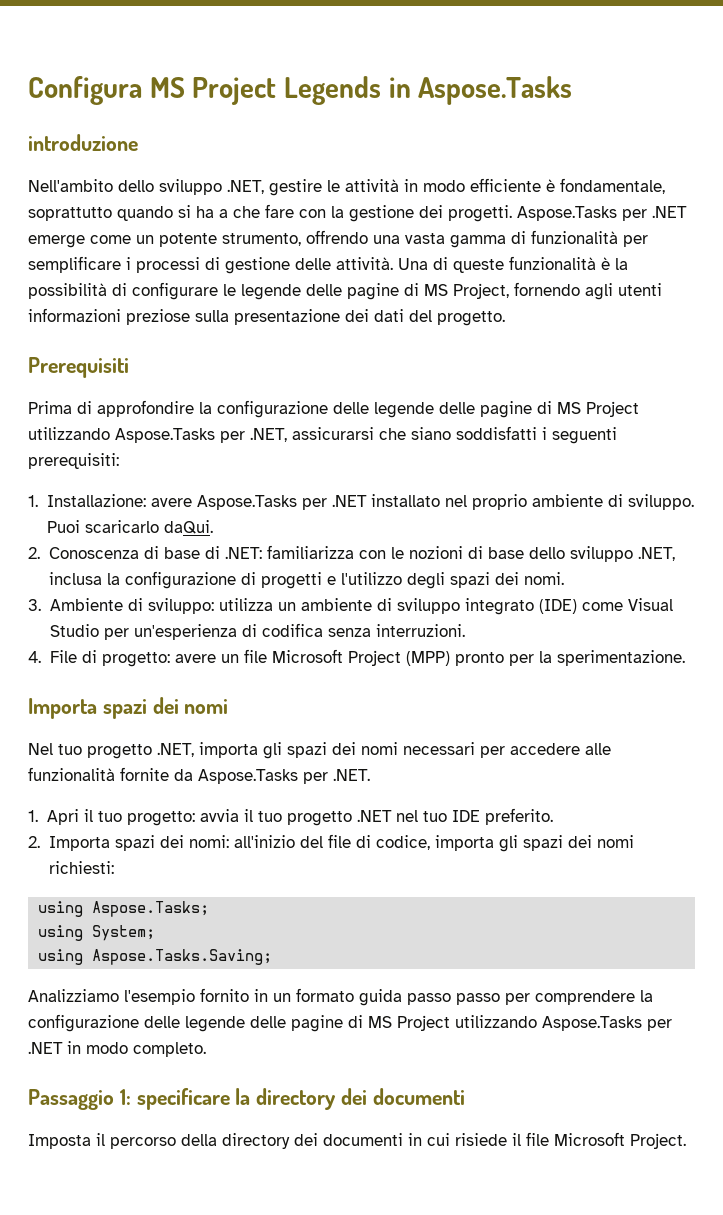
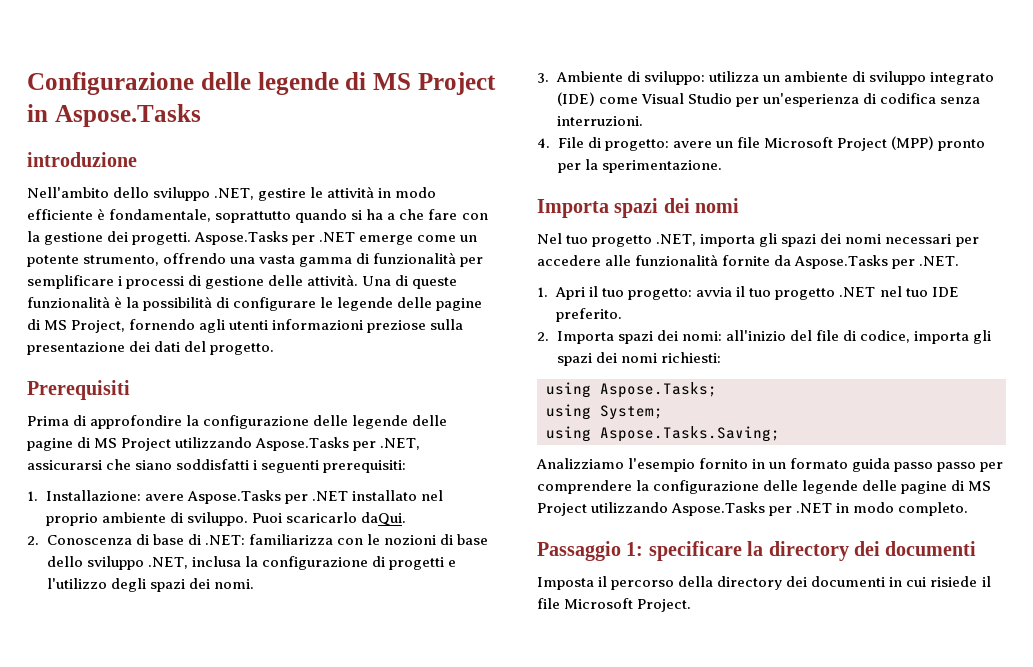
- Configura MS Project Legends in Aspose.Tasks
+ Configurazione delle legende di MS Project in Aspose.Tasks

